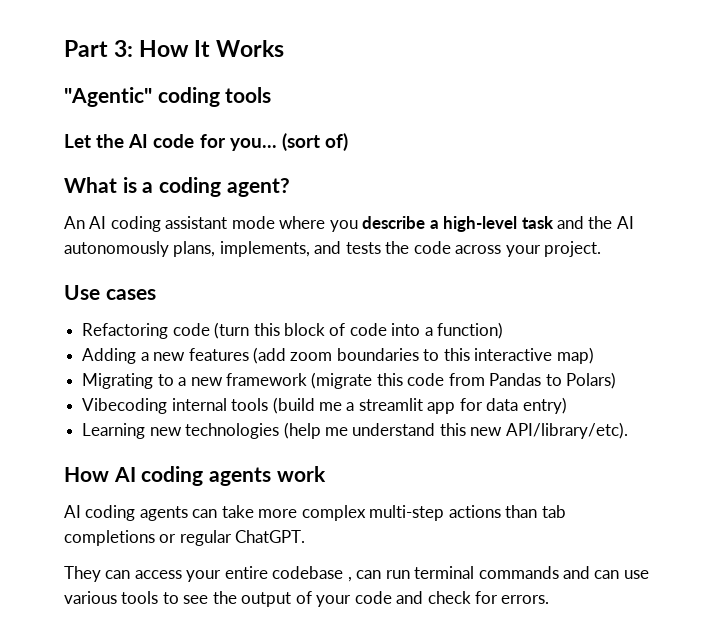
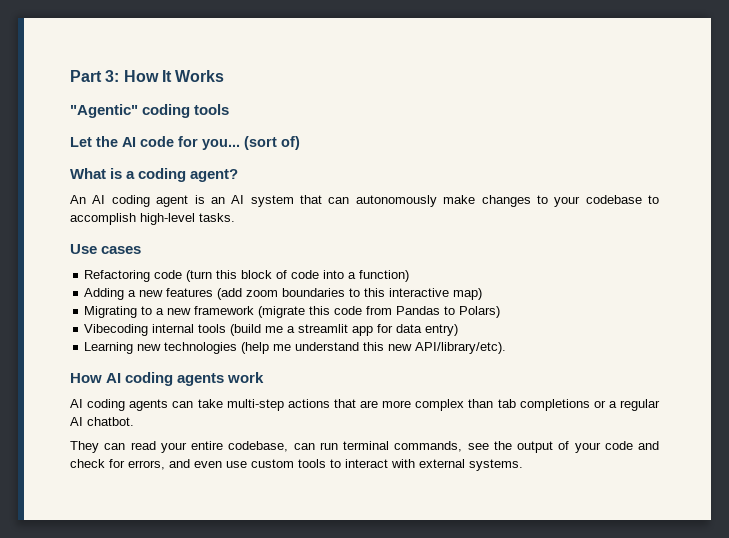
- An AI coding assistant mode where you describe a high-level task and the AI autonomously plans, implements, and tests the code across your project.
+ An AI coding agent is an AI system that can autonomously make changes to your codebase to accomplish high-level tasks.
- AI coding agents can take more complex multi-step actions than tab completions or regular ChatGPT.
+ AI coding agents can take multi-step actions that are more complex than tab completions or a regular AI chatbot.
- They can access your entire codebase , can run terminal commands and can use various tools to see the output of your code and check for errors.
+ They can read your entire codebase, can run terminal commands, see the output of your code and check for errors, and even use custom tools to interact with external systems.

